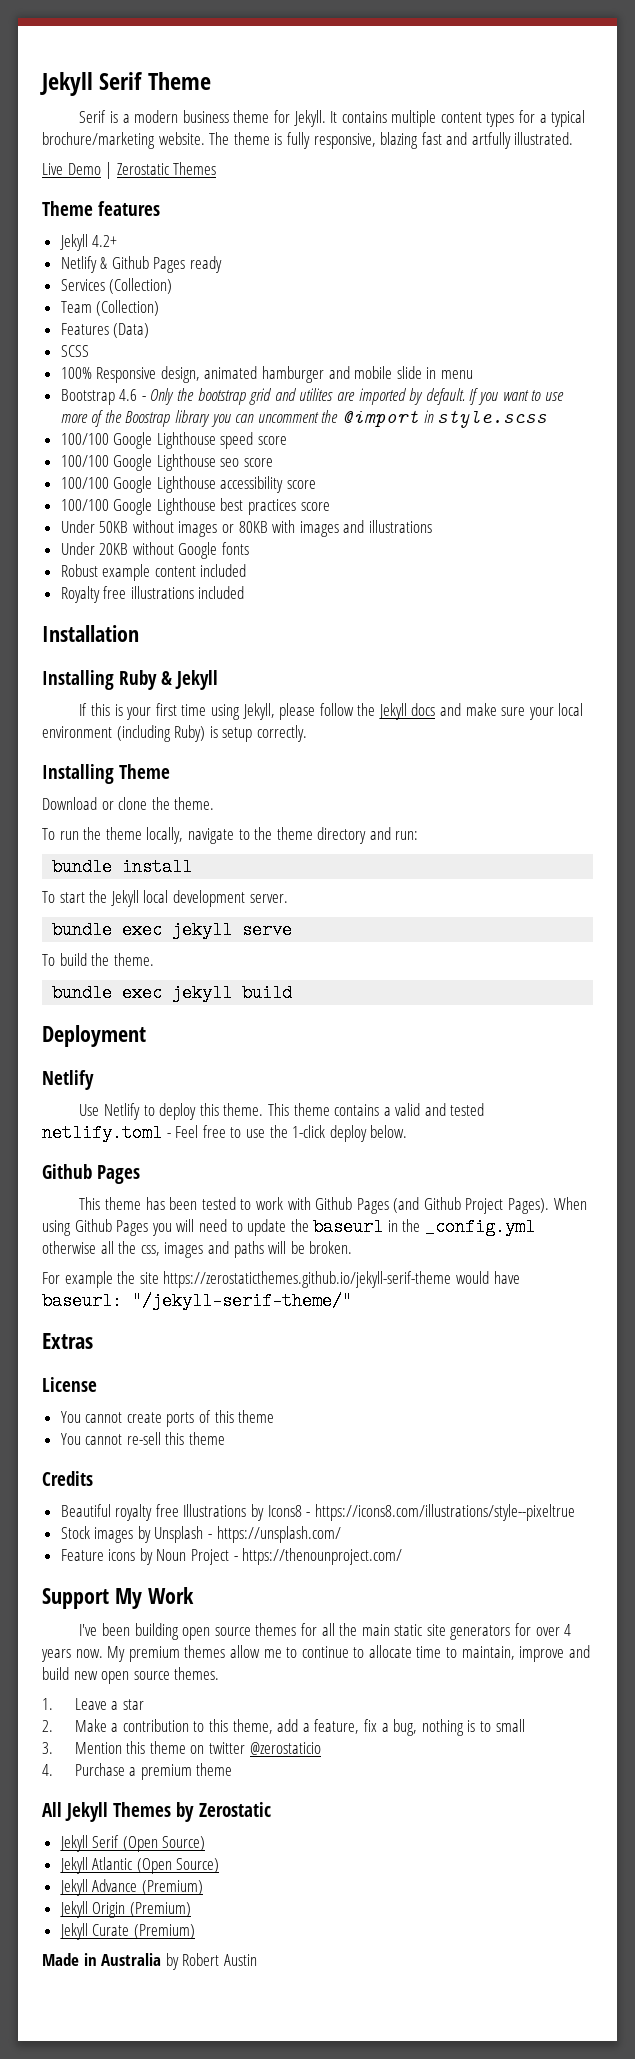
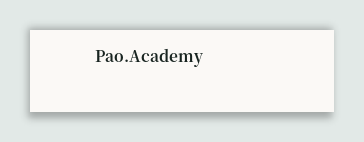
- Jekyll Serif Theme
- Serif is a modern business theme for Jekyll. It contains multiple content types for a typical brochure/marketing website. The theme is fully responsive, blazing fast and artfully illustrated.
- Live Demo | Zerostatic Themes
- Theme features
- Jekyll 4.2+
- Netlify & Github Pages ready
- Services (Collection)
- Team (Collection)
- Features (Data)
- SCSS
- 100% Responsive design, animated hamburger and mobile slide in menu
- Bootstrap 4.6 - Only the bootstrap grid and utilites are imported by default. If you want to use more of the Boostrap library you can uncomment the @import in style.scss
- 100/100 Google Lighthouse speed score
- 100/100 Google Lighthouse seo score
- 100/100 Google Lighthouse accessibility score
- 100/100 Google Lighthouse best practices score
- Under 50KB without images or 80KB with images and illustrations
- Under 20KB without Google fonts
- Robust example content included
- Royalty free illustrations included
- Installation
- Installing Ruby & Jekyll
- If this is your first time using Jekyll, please follow the Jekyll docs and make sure your local environment (including Ruby) is setup correctly.
- Installing Theme
- Download or clone the theme.
- To run the theme locally, navigate to the theme directory and run:
- bundle install
- To start the Jekyll local development server.
- bundle exec jekyll serve
- To build the theme.
- bundle exec jekyll build
- Deployment
- Netlify
- Use Netlify to deploy this theme. This theme contains a valid and tested netlify.toml - Feel free to use the 1-click deploy below.
- Github Pages
- This theme has been tested to work with Github Pages (and Github Project Pages). When using Github Pages you will need to update the baseurl in the _config.yml otherwise all the css, images and paths will be broken.
- For example the site https://zerostaticthemes.github.io/jekyll-serif-theme would have baseurl: "/jekyll-serif-theme/"
- Extras
- License
- You cannot create ports of this theme
- You cannot re-sell this theme
- Credits
- Beautiful royalty free Illustrations by Icons8 - https://icons8.com/illustrations/style--pixeltrue
- Stock images by Unsplash - https://unsplash.com/
- Feature icons by Noun Project - https://thenounproject.com/
- Support My Work
- I've been building open source themes for all the main static site generators for over 4 years now. My premium themes allow me to continue to allocate time to maintain, improve and build new open source themes.
- 1. Leave a star
- 2. Make a contribution to this theme, add a feature, fix a bug, nothing is to small
- 3. Mention this theme on twitter @zerostaticio
- 4. Purchase a premium theme
- All Jekyll Themes by Zerostatic
- Jekyll Serif (Open Source)
- Jekyll Atlantic (Open Source)
- Jekyll Advance (Premium)
- Jekyll Origin (Premium)
- Jekyll Curate (Premium)
- Made in Australia by Robert Austin
+ Pao.Academy

